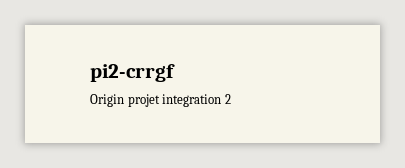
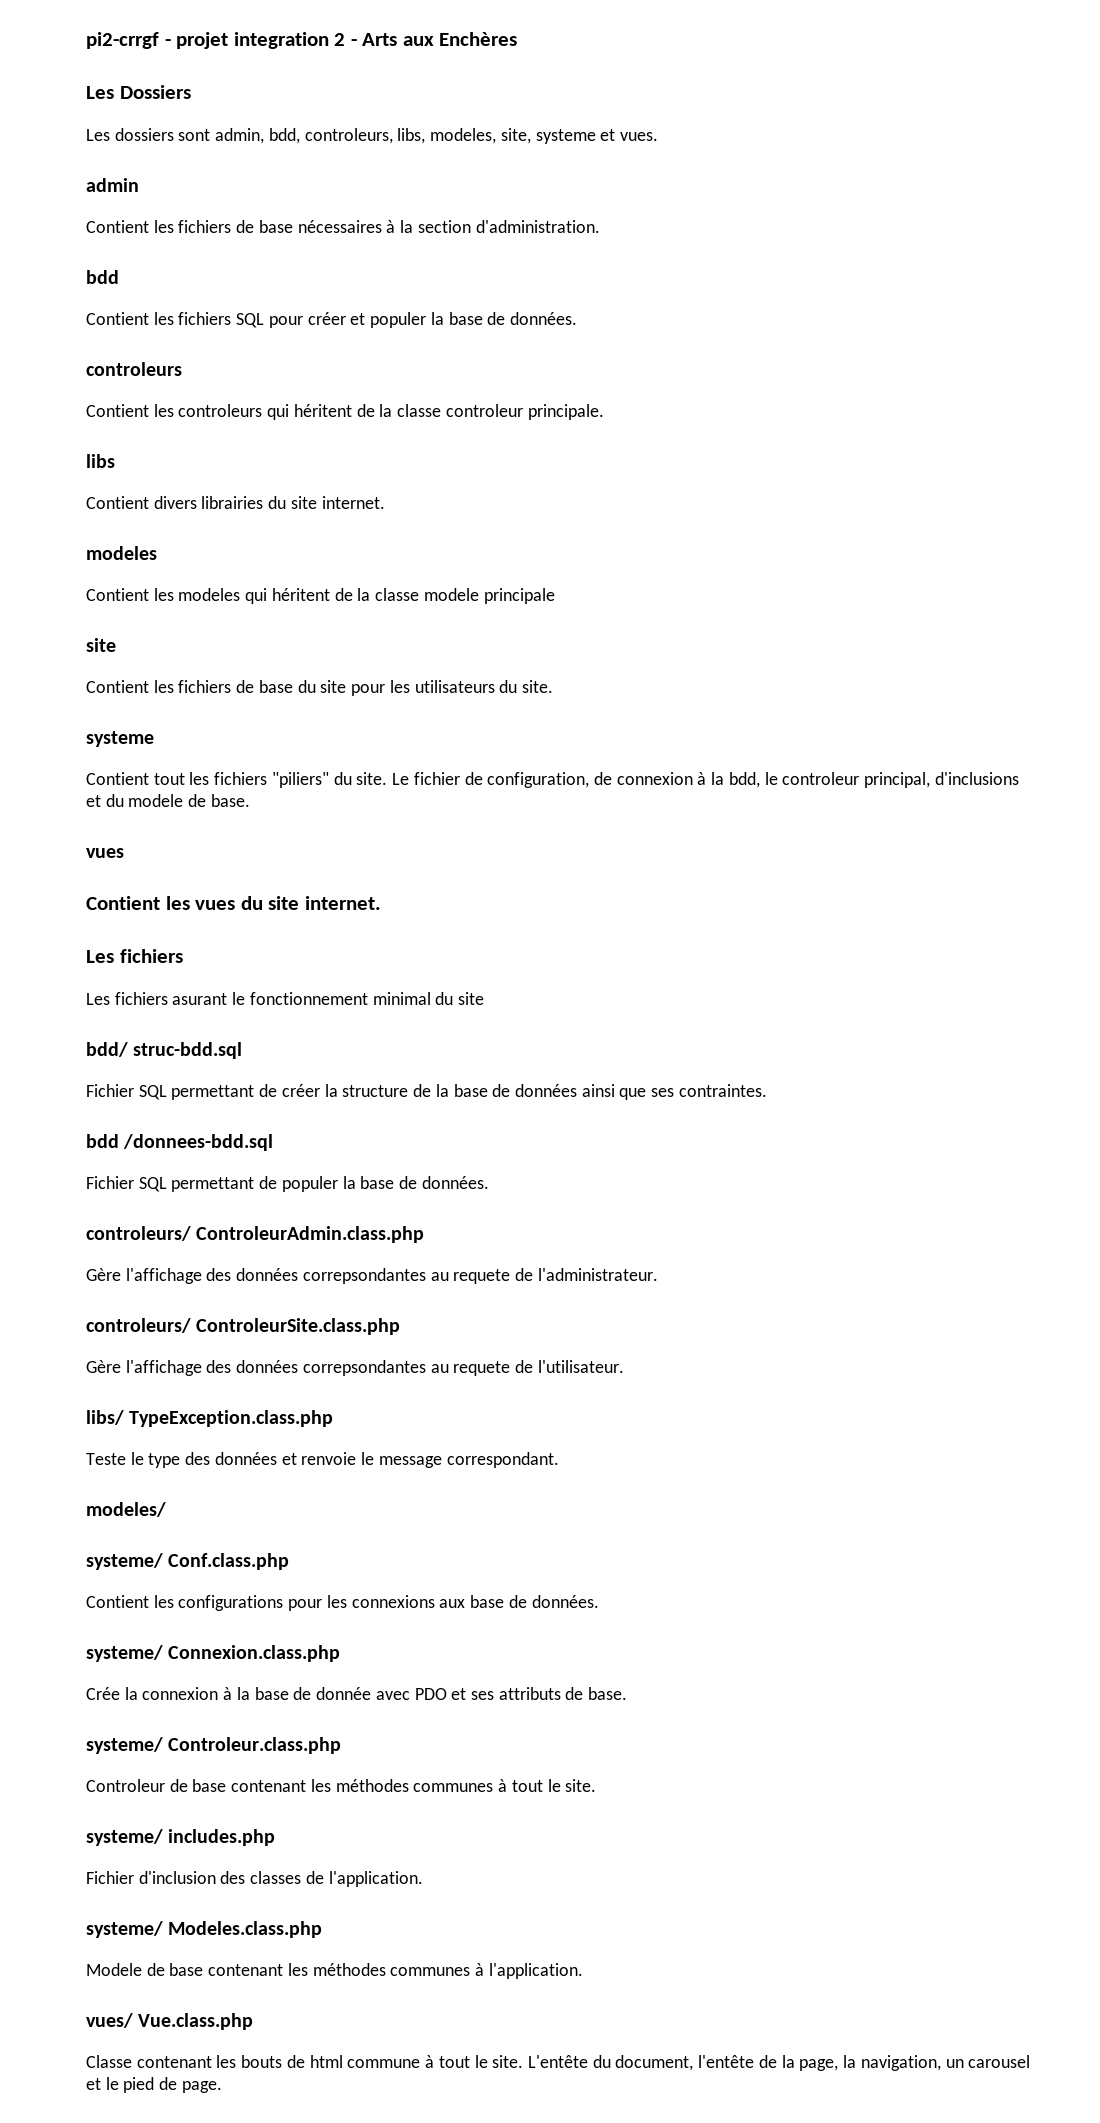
- pi2-crrgf
- Origin projet integration 2
+ pi2-crrgf - projet integration 2 - Arts aux Enchères
+ Les Dossiers
+ Les dossiers sont admin, bdd, controleurs, libs, modeles, site, systeme et vues.
+ admin
+ Contient les fichiers de base nécessaires à la section d'administration.
+ bdd
+ Contient les fichiers SQL pour créer et populer la base de données.
+ controleurs
+ Contient les controleurs qui héritent de la classe controleur principale.
+ libs
+ Contient divers librairies du site internet.
+ modeles
+ Contient les modeles qui héritent de la classe modele principale
+ site
+ Contient les fichiers de base du site pour les utilisateurs du site.
+ systeme
+ Contient tout les fichiers "piliers" du site. Le fichier de configuration, de connexion à la bdd, le controleur principal, d'inclusions et du modele de base.
+ vues
+ Contient les vues du site internet.
+ Les fichiers
+ Les fichiers asurant le fonctionnement minimal du site
+ bdd/ struc-bdd.sql
+ Fichier SQL permettant de créer la structure de la base de données ainsi que ses contraintes.
+ bdd /donnees-bdd.sql
+ Fichier SQL permettant de populer la base de données.
+ controleurs/ ControleurAdmin.class.php
+ Gère l'affichage des données correpsondantes au requete de l'administrateur.
+ controleurs/ ControleurSite.class.php
+ Gère l'affichage des données correpsondantes au requete de l'utilisateur.
+ libs/ TypeException.class.php
+ Teste le type des données et renvoie le message correspondant.
+ modeles/
+ systeme/ Conf.class.php
+ Contient les configurations pour les connexions aux base de données.
+ systeme/ Connexion.class.php
+ Crée la connexion à la base de donnée avec PDO et ses attributs de base.
+ systeme/ Controleur.class.php
+ Controleur de base contenant les méthodes communes à tout le site.
+ systeme/ includes.php
+ Fichier d'inclusion des classes de l'application.
+ systeme/ Modeles.class.php
+ Modele de base contenant les méthodes communes à l'application.
+ vues/ Vue.class.php
+ Classe contenant les bouts de html commune à tout le site. L'entête du document, l'entête de la page, la navigation, un carousel et le pied de page.

